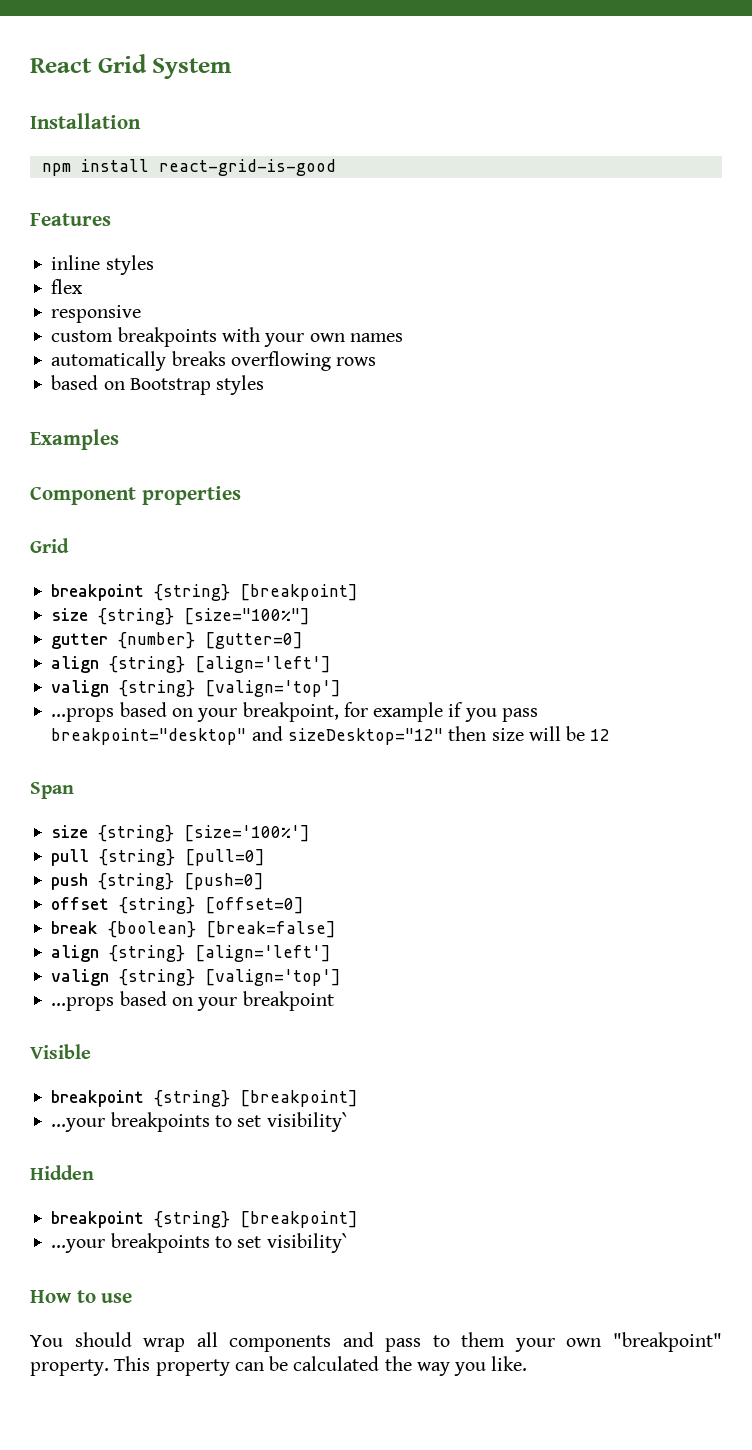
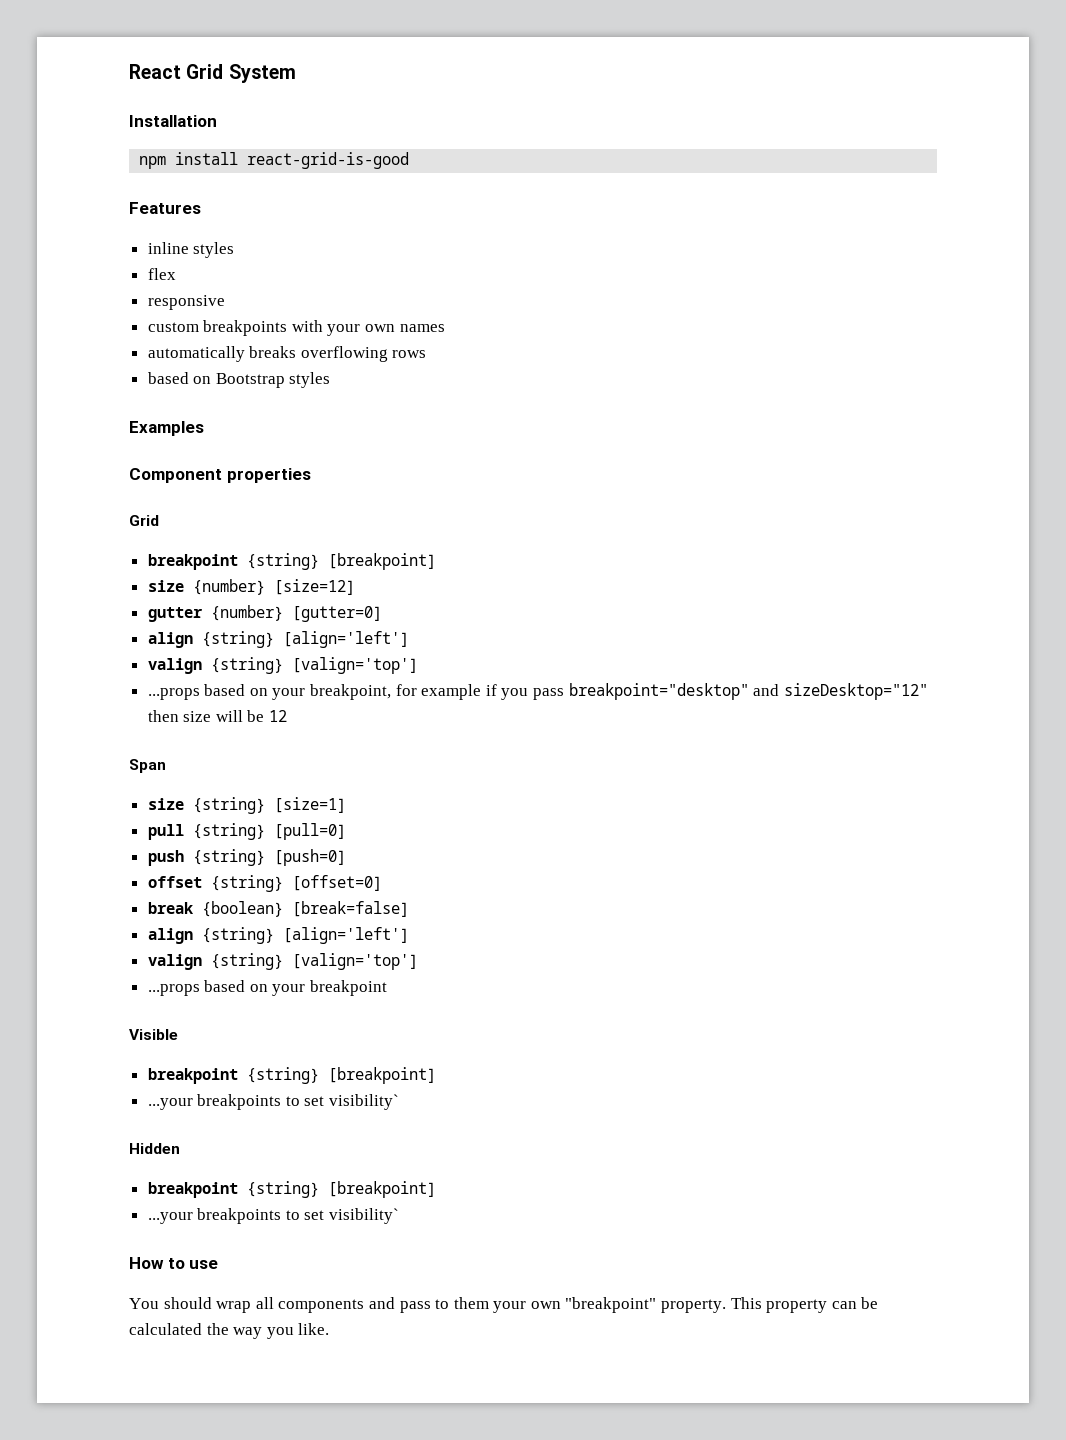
- size {string} [size="100%"]
+ size {number} [size=12]
- size {string} [size='100%']
+ size {string} [size=1]

